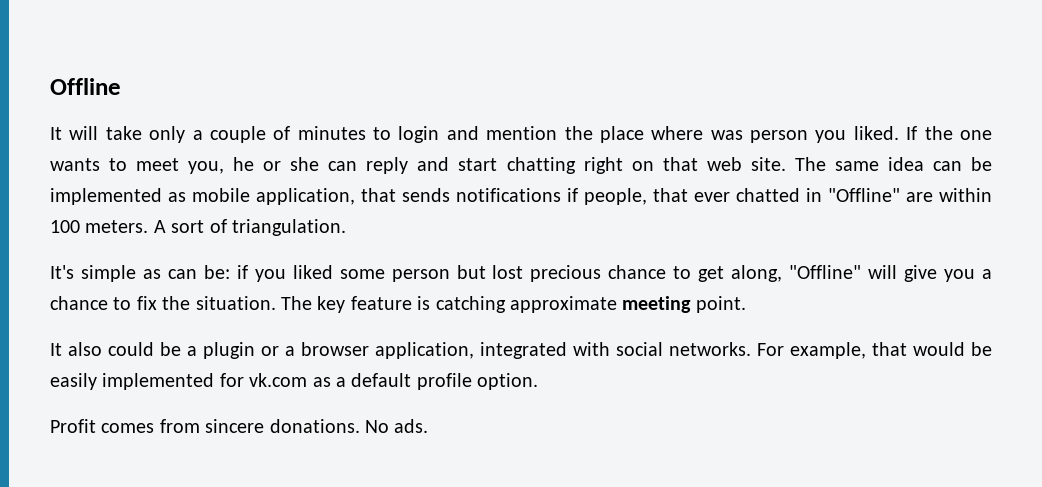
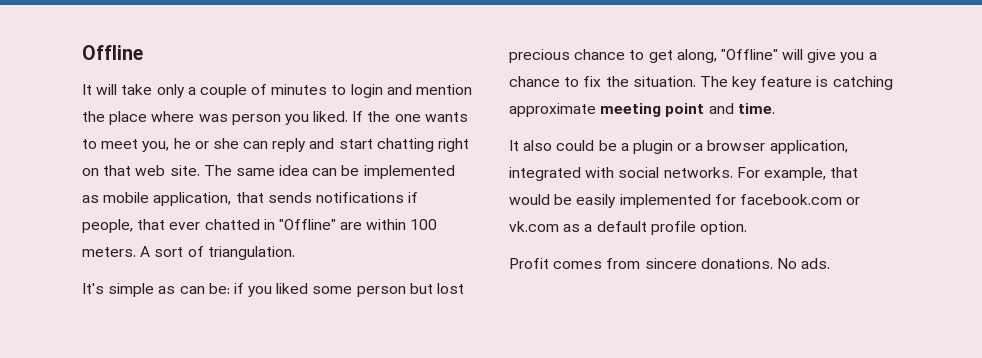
- The key feature is catching approximate meeting point.
+ The key feature is catching approximate meeting point and time.
- For example, that would be easily implemented for vk.com as a default profile option.
+ For example, that would be easily implemented for facebook.com or vk.com as a default profile option.

